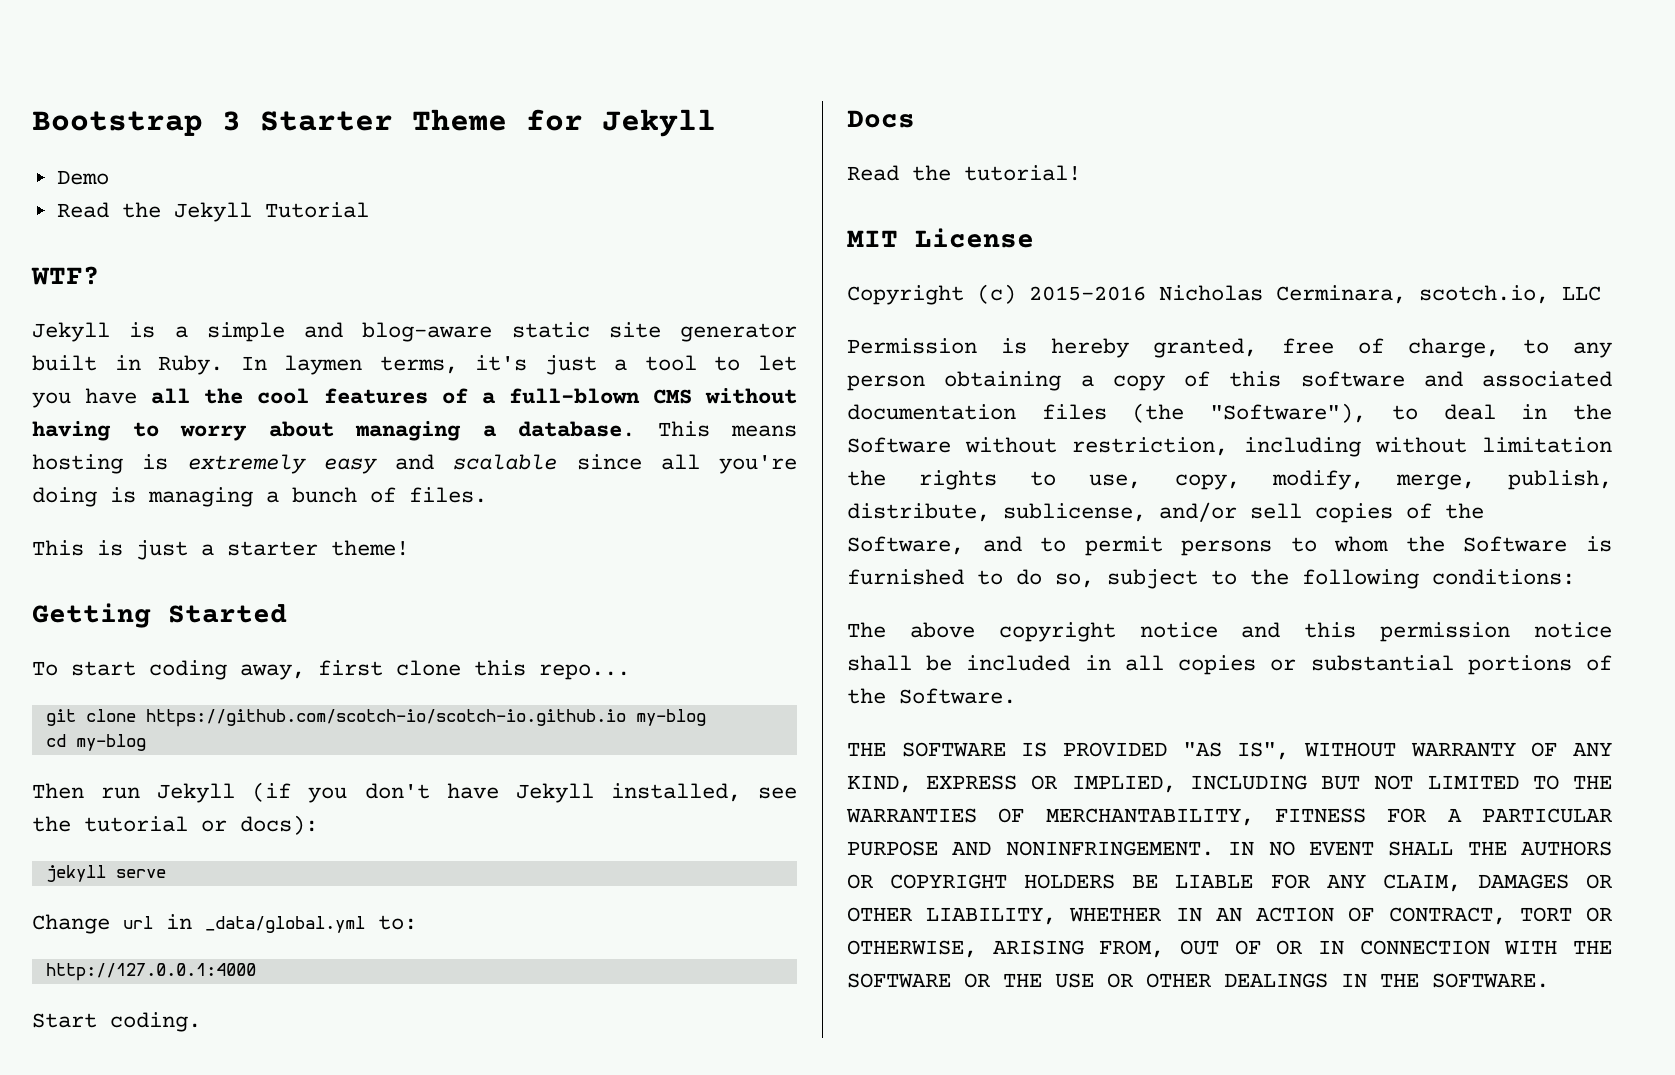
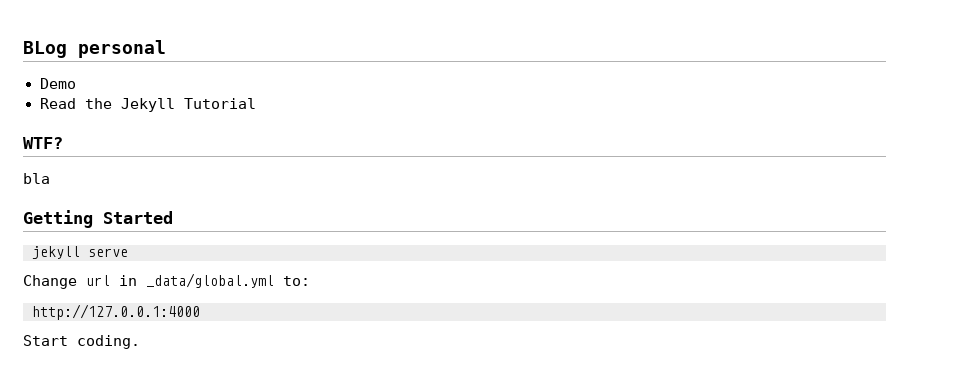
- Bootstrap 3 Starter Theme for Jekyll
+ BLog personal
- Jekyll is a simple and blog-aware static site generator built in Ruby. In laymen terms, it's just a tool to let you have all the cool features of a full-blown CMS without having to worry about managing a database. This means hosting is extremely easy and scalable since all you're doing is managing a bunch of files.
- This is just a starter theme!
+ bla
  Getting Started
- To start coding away, first clone this repo...
- git clone https://github.com/scotch-io/scotch-io.github.io my-blog
- cd my-blog
- Then run Jekyll (if you don't have Jekyll installed, see the tutorial or docs):
- Docs
- Read the tutorial!
- MIT License
- Copyright (c) 2015-2016 Nicholas Cerminara, scotch.io, LLC
- Permission is hereby granted, free of charge, to any person obtaining a copy of this software and associated documentation files (the "Software"), to deal in the Software without restriction, including without limitation the rights to use, copy, modify, merge, publish, distribute, sublicense, and/or sell copies of the Software, and to permit persons to whom the Software is furnished to do so, subject to the following conditions:
- The above copyright notice and this permission notice shall be included in all copies or substantial portions of the Software.
- THE SOFTWARE IS PROVIDED "AS IS", WITHOUT WARRANTY OF ANY KIND, EXPRESS OR IMPLIED, INCLUDING BUT NOT LIMITED TO THE WARRANTIES OF MERCHANTABILITY, FITNESS FOR A PARTICULAR PURPOSE AND NONINFRINGEMENT. IN NO EVENT SHALL THE AUTHORS OR COPYRIGHT HOLDERS BE LIABLE FOR ANY CLAIM, DAMAGES OR OTHER LIABILITY, WHETHER IN AN ACTION OF CONTRACT, TORT OR OTHERWISE, ARISING FROM, OUT OF OR IN CONNECTION WITH THE SOFTWARE OR THE USE OR OTHER DEALINGS IN THE SOFTWARE.

